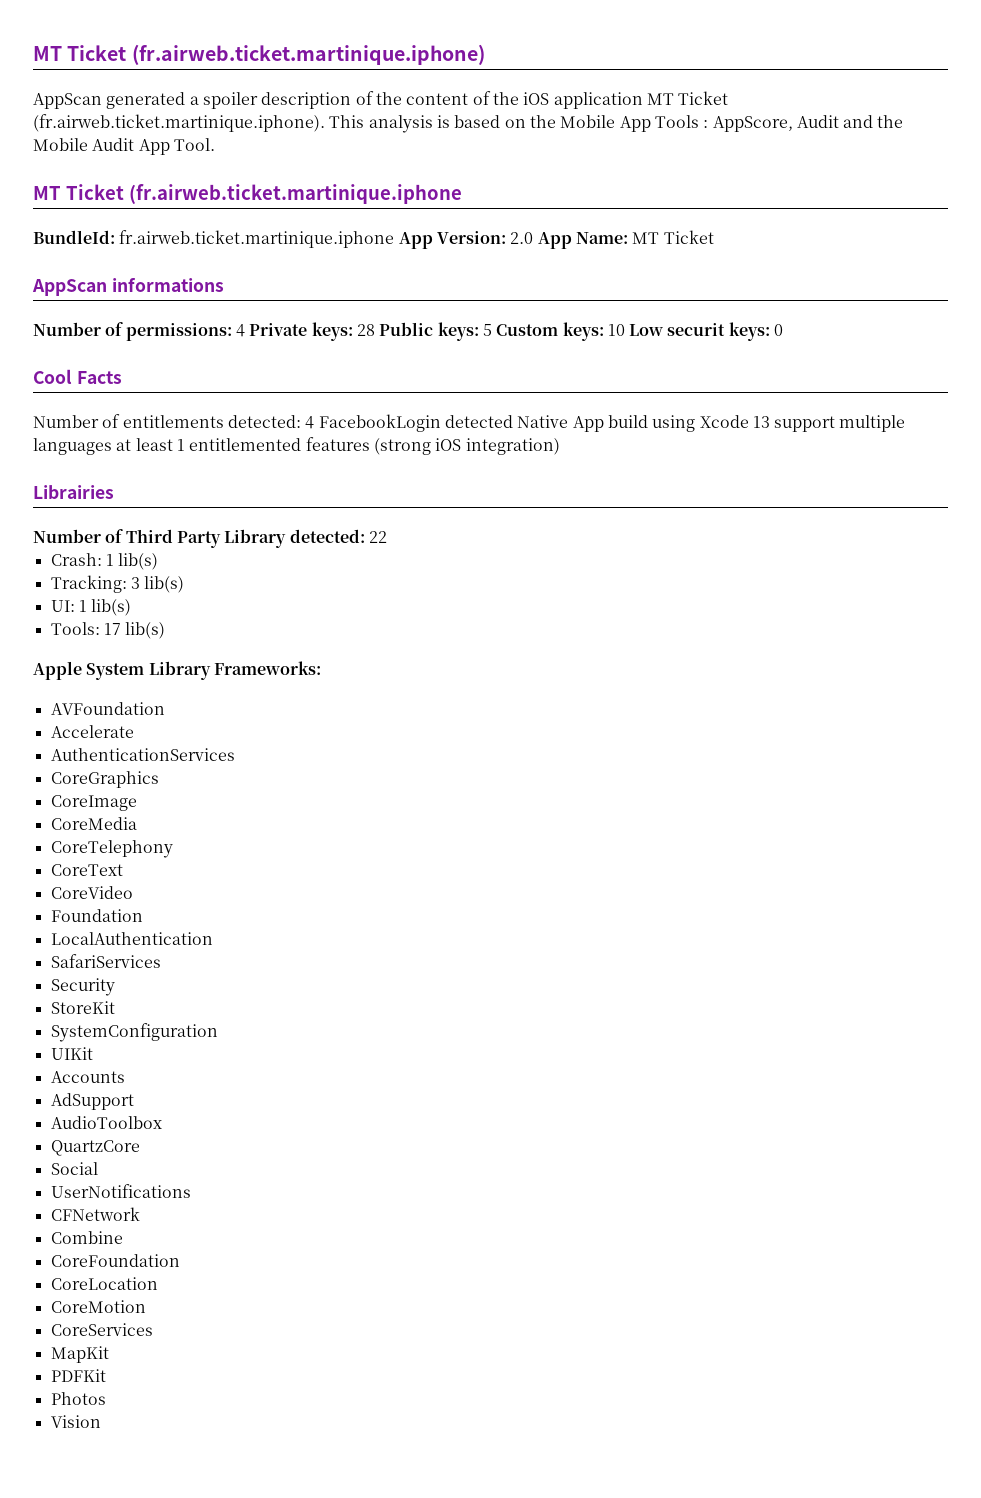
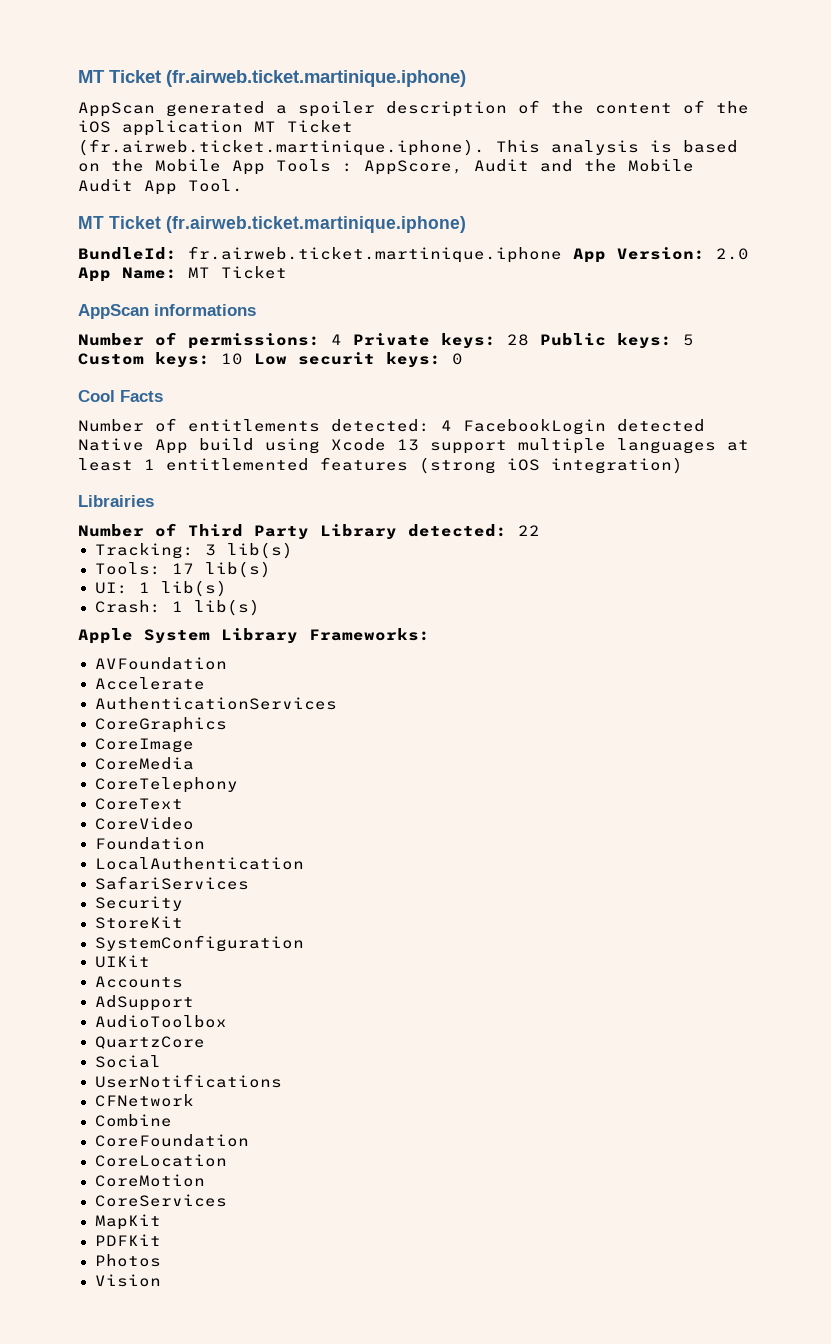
  AppScan generated a spoiler description of the content of the iOS application MT Ticket (fr.airweb.ticket.martinique.iphone). This analysis is based on the Mobile App Tools : AppScore, Audit and the Mobile Audit App Tool.
- MT Ticket (fr.airweb.ticket.martinique.iphone
+ MT Ticket (fr.airweb.ticket.martinique.iphone)
- Crash: 1 lib(s)
  Tracking: 3 lib(s)
+ Tools: 17 lib(s)
- Tools: 17 lib(s)
+ Crash: 1 lib(s)

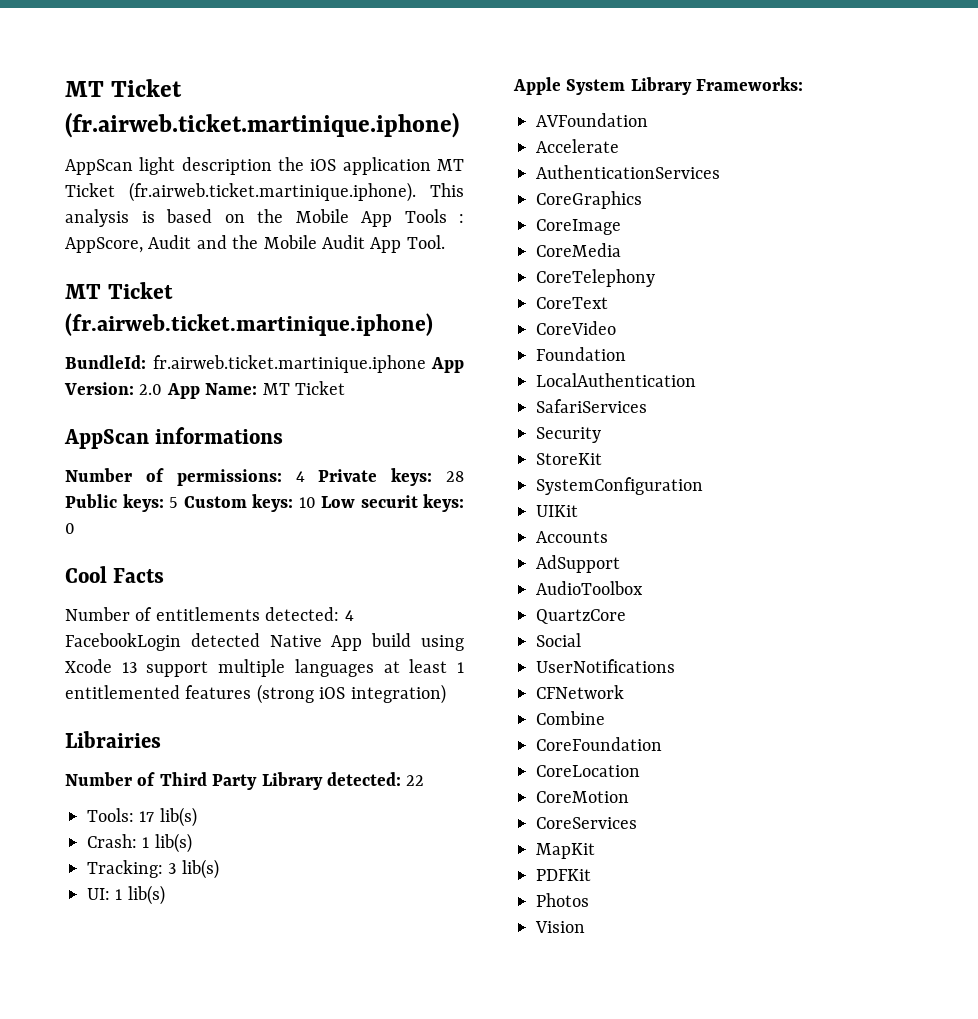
- AppScan generated a spoiler description of the content of the iOS application MT Ticket (fr.airweb.ticket.martinique.iphone). This analysis is based on the Mobile App Tools : AppScore, Audit and the Mobile Audit App Tool.
+ AppScan light description the iOS application MT Ticket (fr.airweb.ticket.martinique.iphone). This analysis is based on the Mobile App Tools : AppScore, Audit and the Mobile Audit App Tool.
+ Tools: 17 lib(s)
+ Crash: 1 lib(s)
- Tools: 17 lib(s)
- Crash: 1 lib(s)

